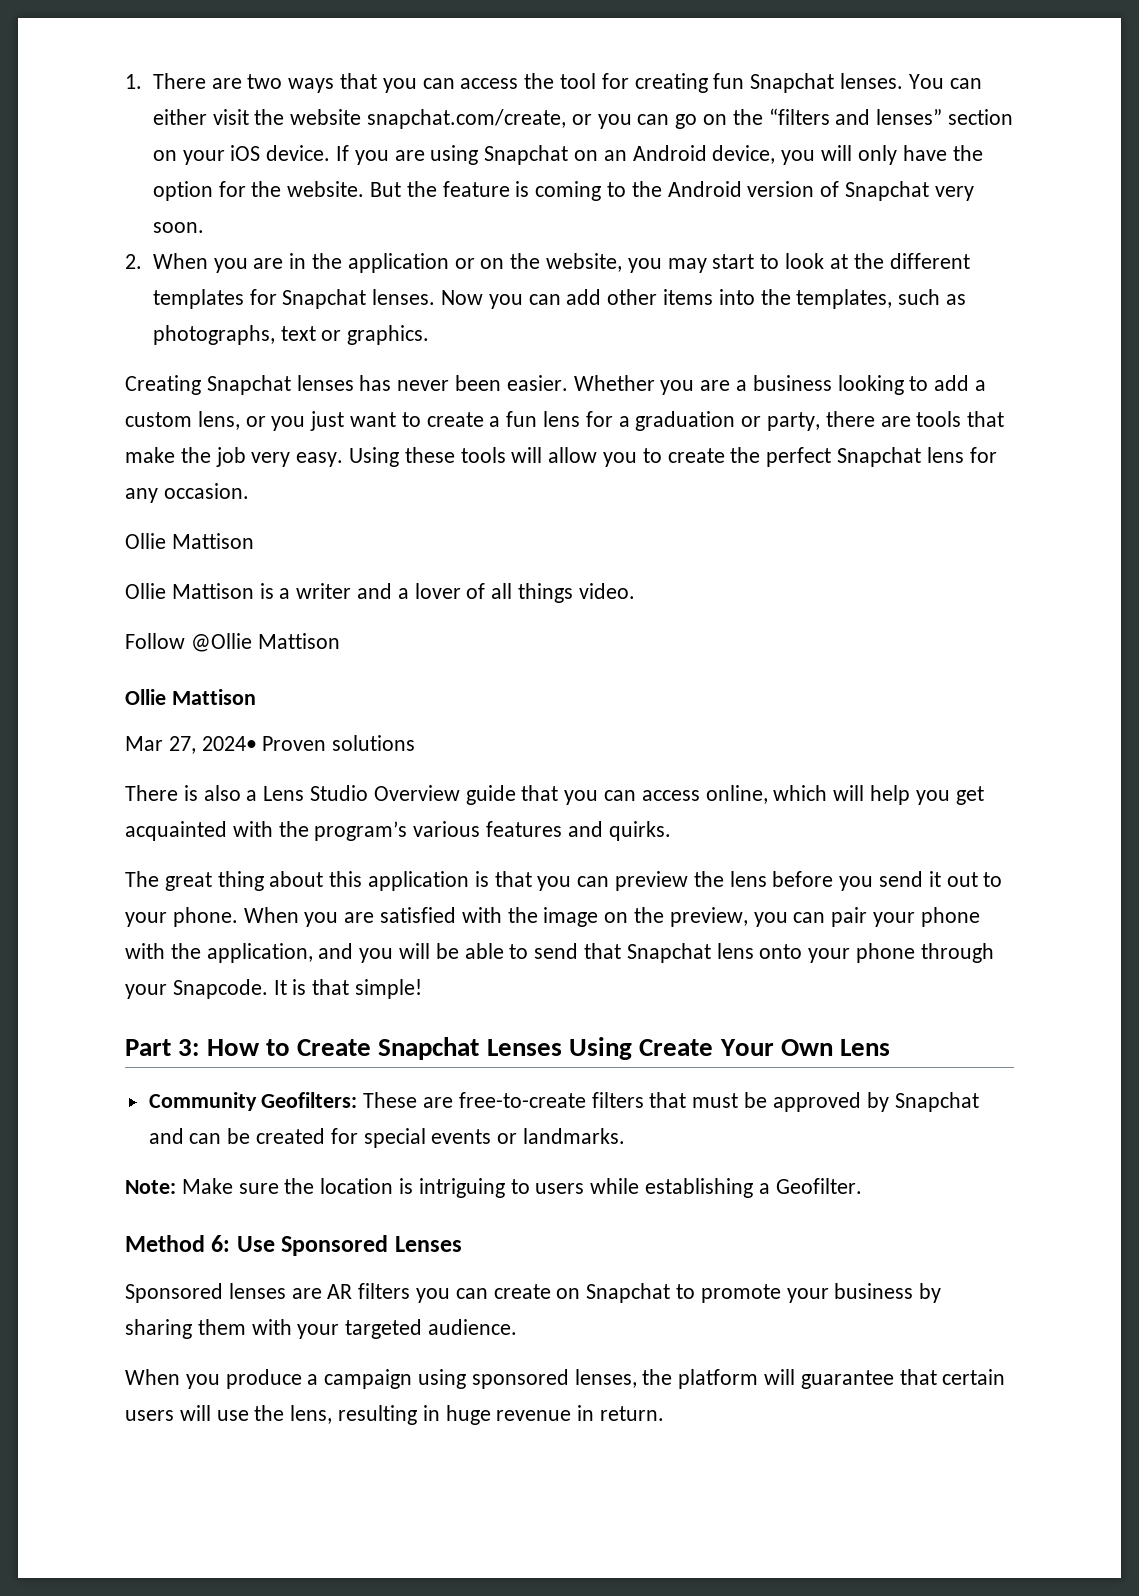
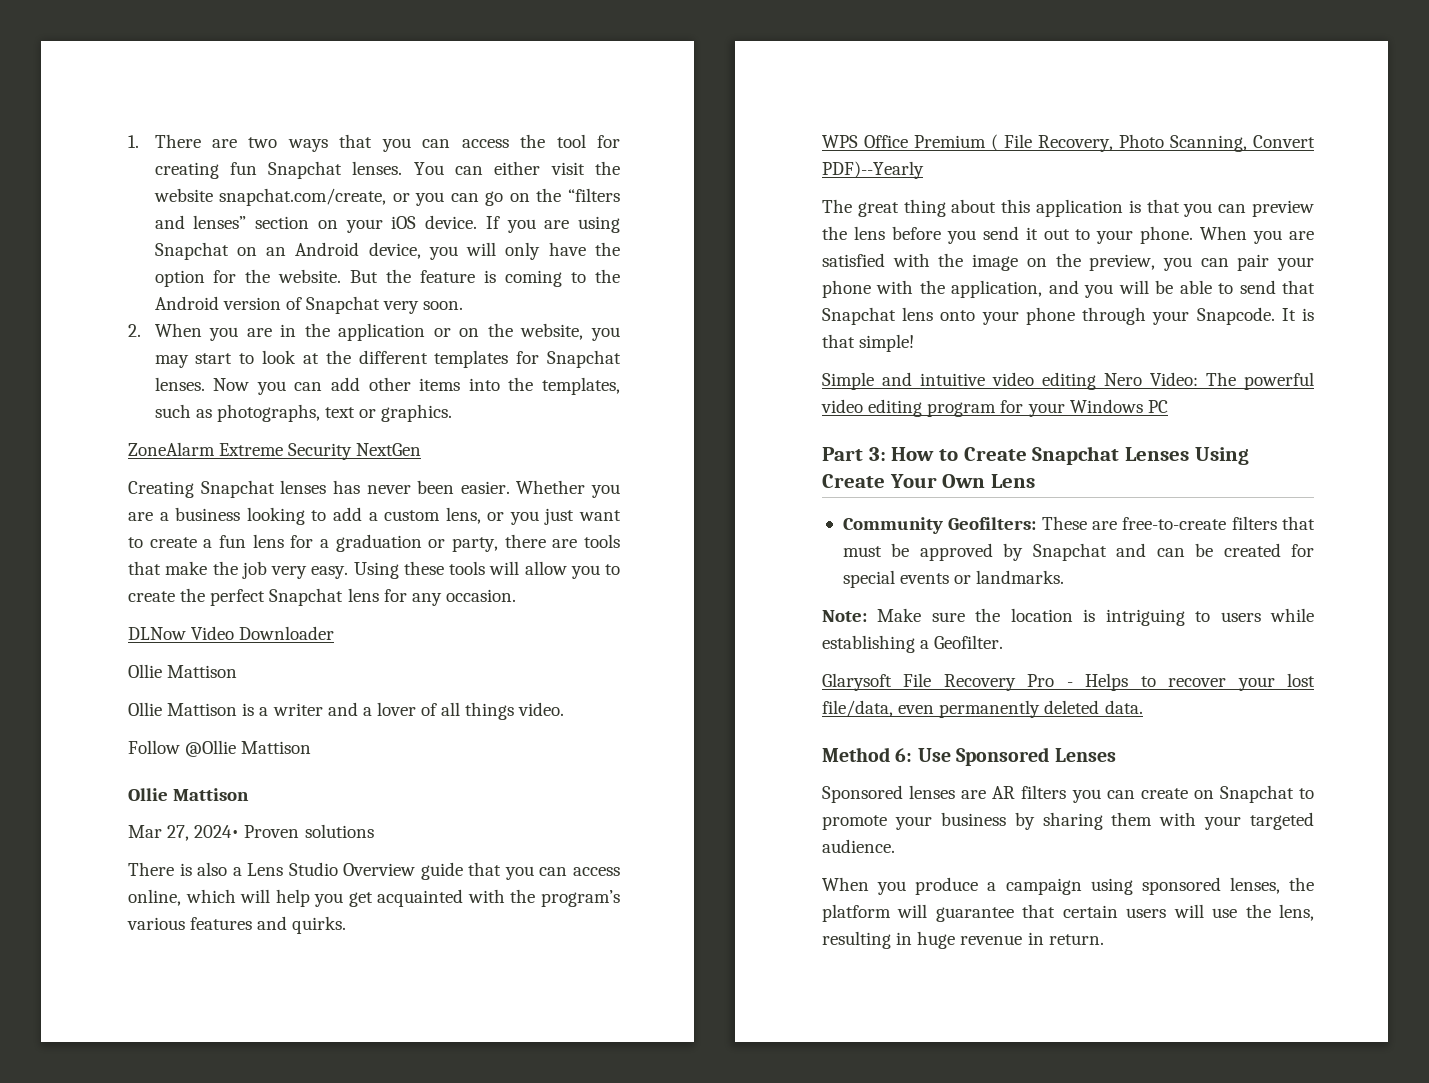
+ ZoneAlarm Extreme Security NextGen
+ DLNow Video Downloader
+ WPS Office Premium ( File Recovery, Photo Scanning, Convert PDF)--Yearly
+ Simple and intuitive video editing Nero Video: The powerful video editing program for your Windows PC
+ Glarysoft File Recovery Pro - Helps to recover your lost file/data, even permanently deleted data.

